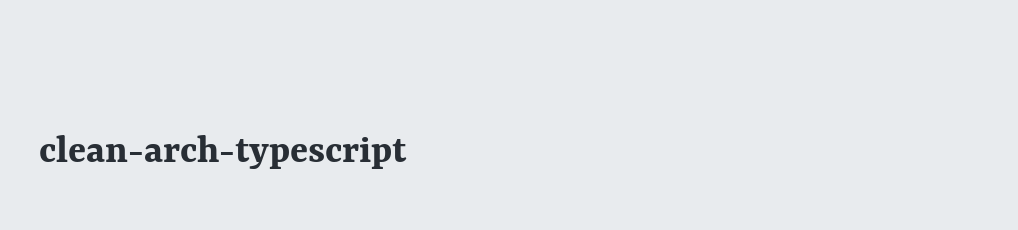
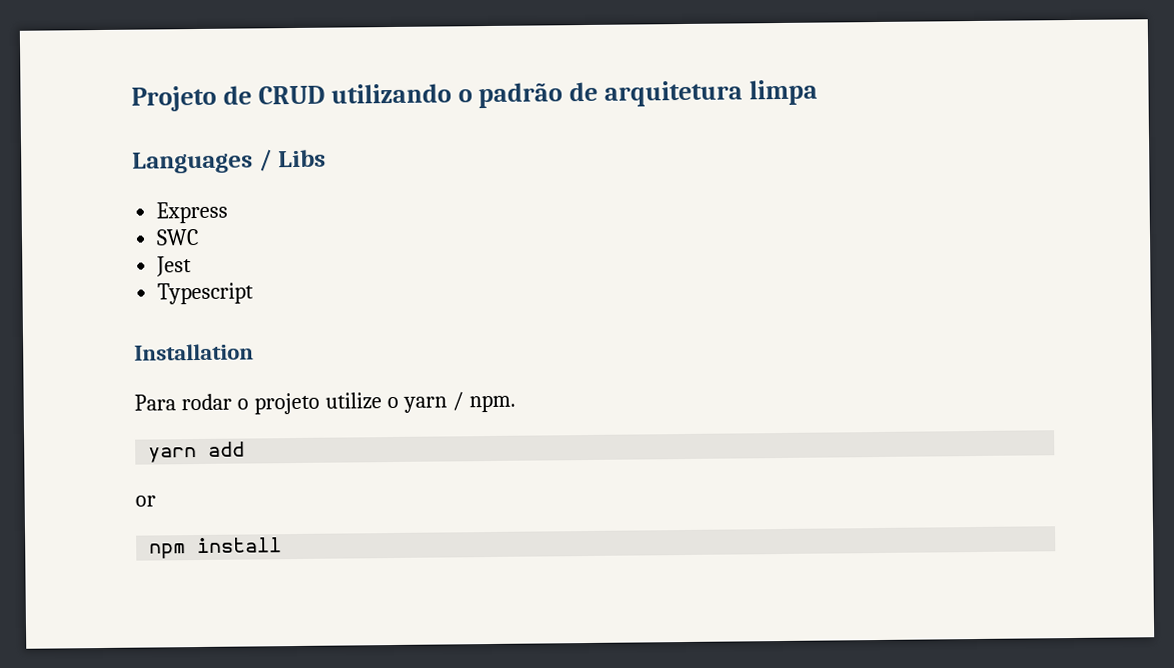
- clean-arch-typescript
+ Projeto de CRUD utilizando o padrão de arquitetura limpa
+ Languages / Libs
+ Express
+ SWC
+ Jest
+ Typescript
+ Installation
+ Para rodar o projeto utilize o yarn / npm.
+ yarn add
+ or
+ npm install

